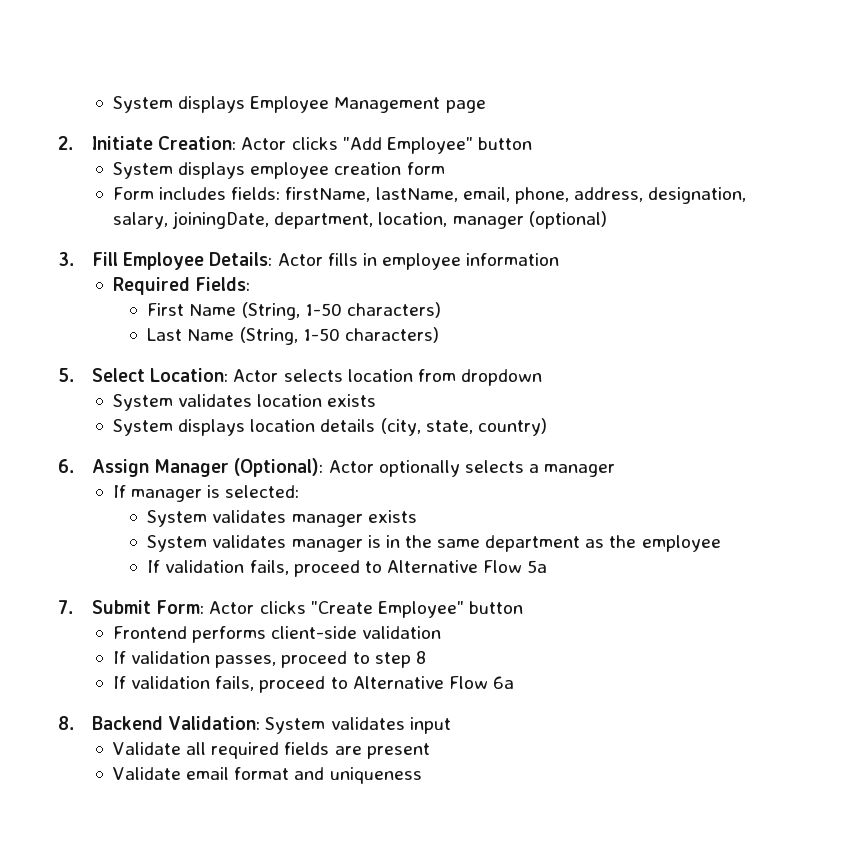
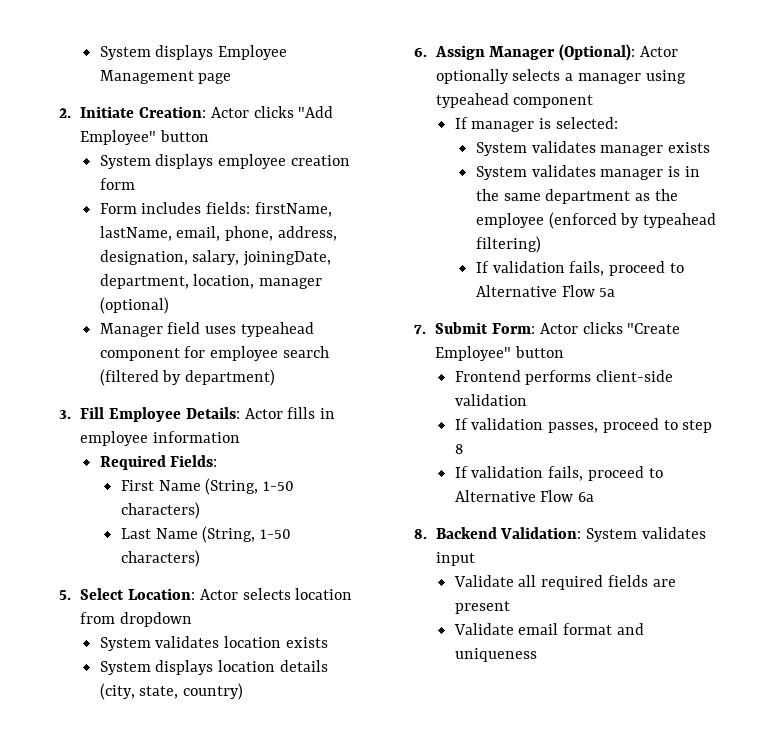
+ Manager field uses typeahead component for employee search (filtered by department)
- 6. Assign Manager (Optional): Actor optionally selects a manager
+ 6. Assign Manager (Optional): Actor optionally selects a manager using typeahead component
- System validates manager is in the same department as the employee
+ System validates manager is in the same department as the employee (enforced by typeahead filtering)

